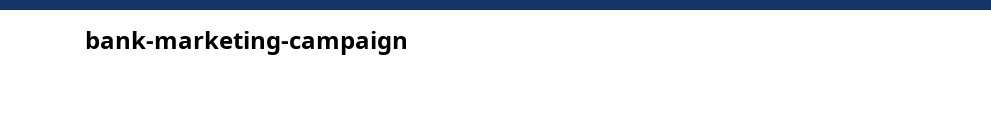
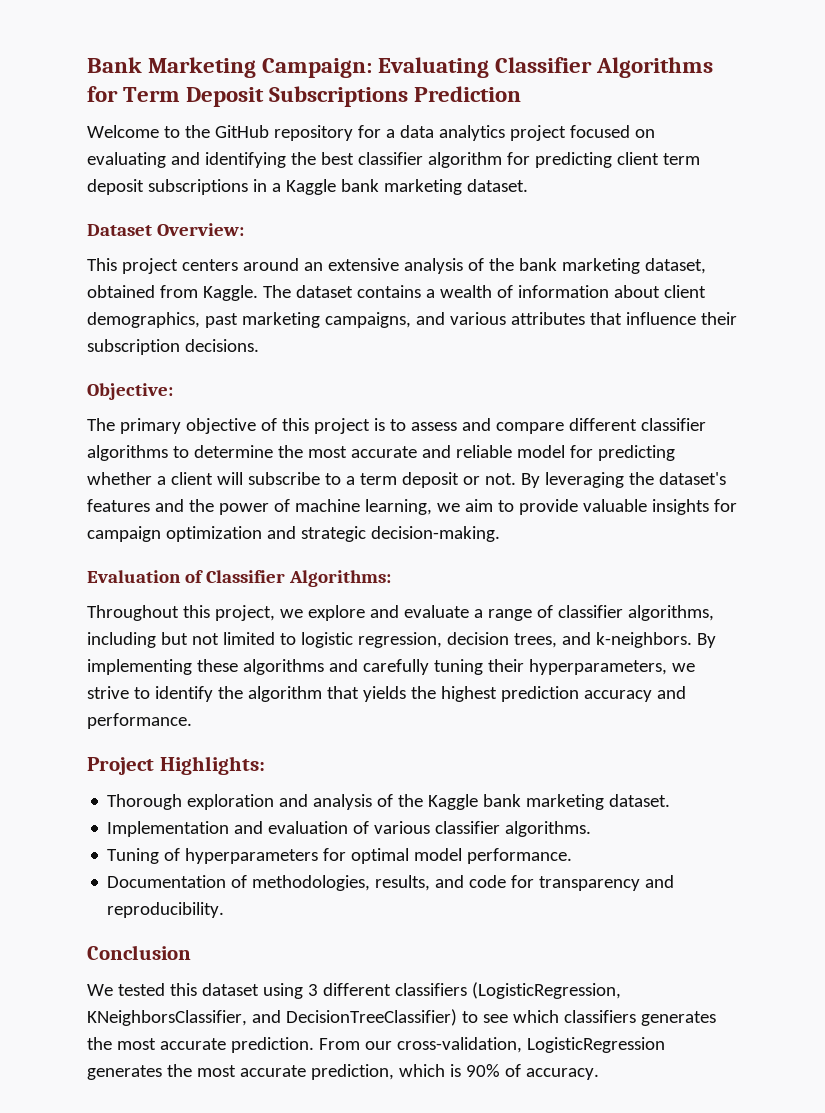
- bank-marketing-campaign
+ Bank Marketing Campaign: Evaluating Classifier Algorithms for Term Deposit Subscriptions Prediction
+ Welcome to the GitHub repository for a data analytics project focused on evaluating and identifying the best classifier algorithm for predicting client term deposit subscriptions in a Kaggle bank marketing dataset.
+ Dataset Overview:
+ This project centers around an extensive analysis of the bank marketing dataset, obtained from Kaggle. The dataset contains a wealth of information about client demographics, past marketing campaigns, and various attributes that influence their subscription decisions.
+ Objective:
+ The primary objective of this project is to assess and compare different classifier algorithms to determine the most accurate and reliable model for predicting whether a client will subscribe to a term deposit or not. By leveraging the dataset's features and the power of machine learning, we aim to provide valuable insights for campaign optimization and strategic decision-making.
+ Evaluation of Classifier Algorithms:
+ Throughout this project, we explore and evaluate a range of classifier algorithms, including but not limited to logistic regression, decision trees, and k-neighbors. By implementing these algorithms and carefully tuning their hyperparameters, we strive to identify the algorithm that yields the highest prediction accuracy and performance.
+ Project Highlights:
+ Thorough exploration and analysis of the Kaggle bank marketing dataset.
+ Implementation and evaluation of various classifier algorithms.
+ Tuning of hyperparameters for optimal model performance.
+ Documentation of methodologies, results, and code for transparency and reproducibility.
+ Conclusion
+ We tested this dataset using 3 different classifiers (LogisticRegression, KNeighborsClassifier, and DecisionTreeClassifier) to see which classifiers generates the most accurate prediction. From our cross-validation, LogisticRegression generates the most accurate prediction, which is 90% of accuracy.

